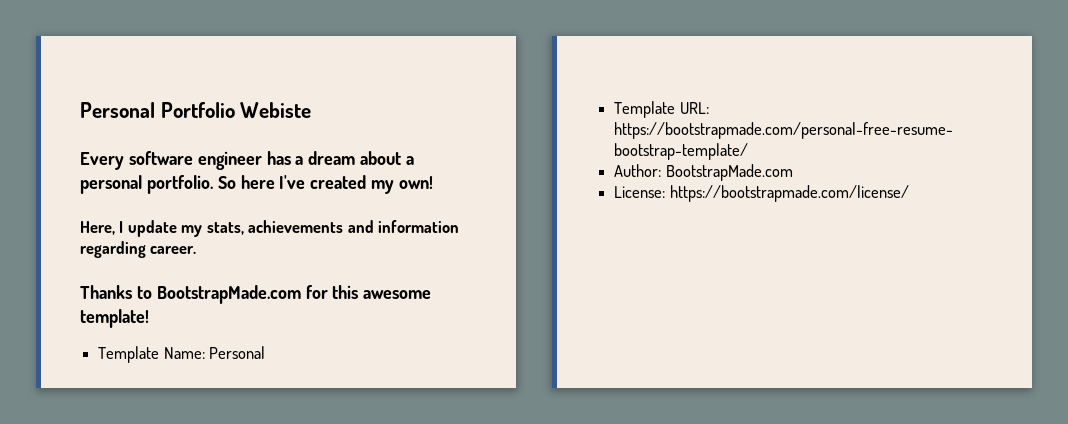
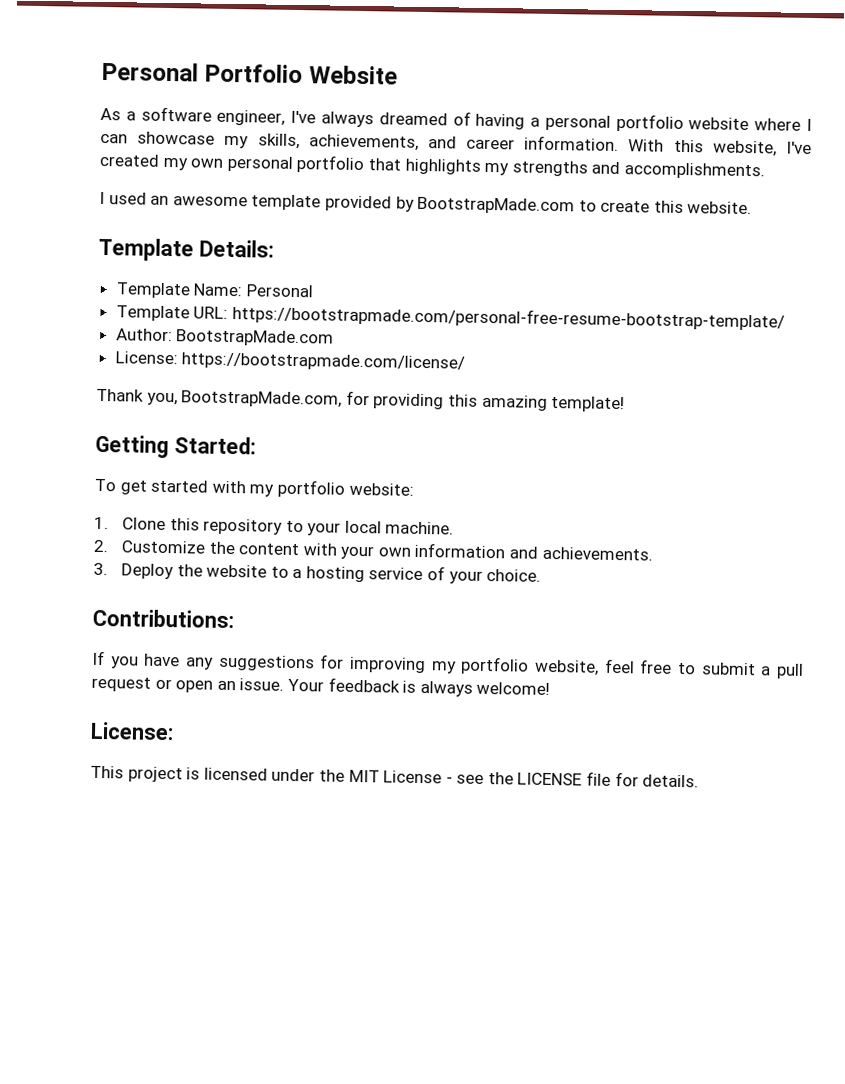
- Personal Portfolio Webiste
- Every software engineer has a dream about a personal portfolio. So here I've created my own!
- Here, I update my stats, achievements and information regarding career.
- Thanks to BootstrapMade.com for this awesome template!
+ Personal Portfolio Website
+ As a software engineer, I've always dreamed of having a personal portfolio website where I can showcase my skills, achievements, and career information. With this website, I've created my own personal portfolio that highlights my strengths and accomplishments.
+ I used an awesome template provided by BootstrapMade.com to create this website.
+ Template Details:
+ Thank you, BootstrapMade.com, for providing this amazing template!
+ Getting Started:
+ To get started with my portfolio website:
+ 1. Clone this repository to your local machine.
+ 2. Customize the content with your own information and achievements.
+ 3. Deploy the website to a hosting service of your choice.
+ Contributions:
+ If you have any suggestions for improving my portfolio website, feel free to submit a pull request or open an issue. Your feedback is always welcome!
+ License:
+ This project is licensed under the MIT License - see the LICENSE file for details.

